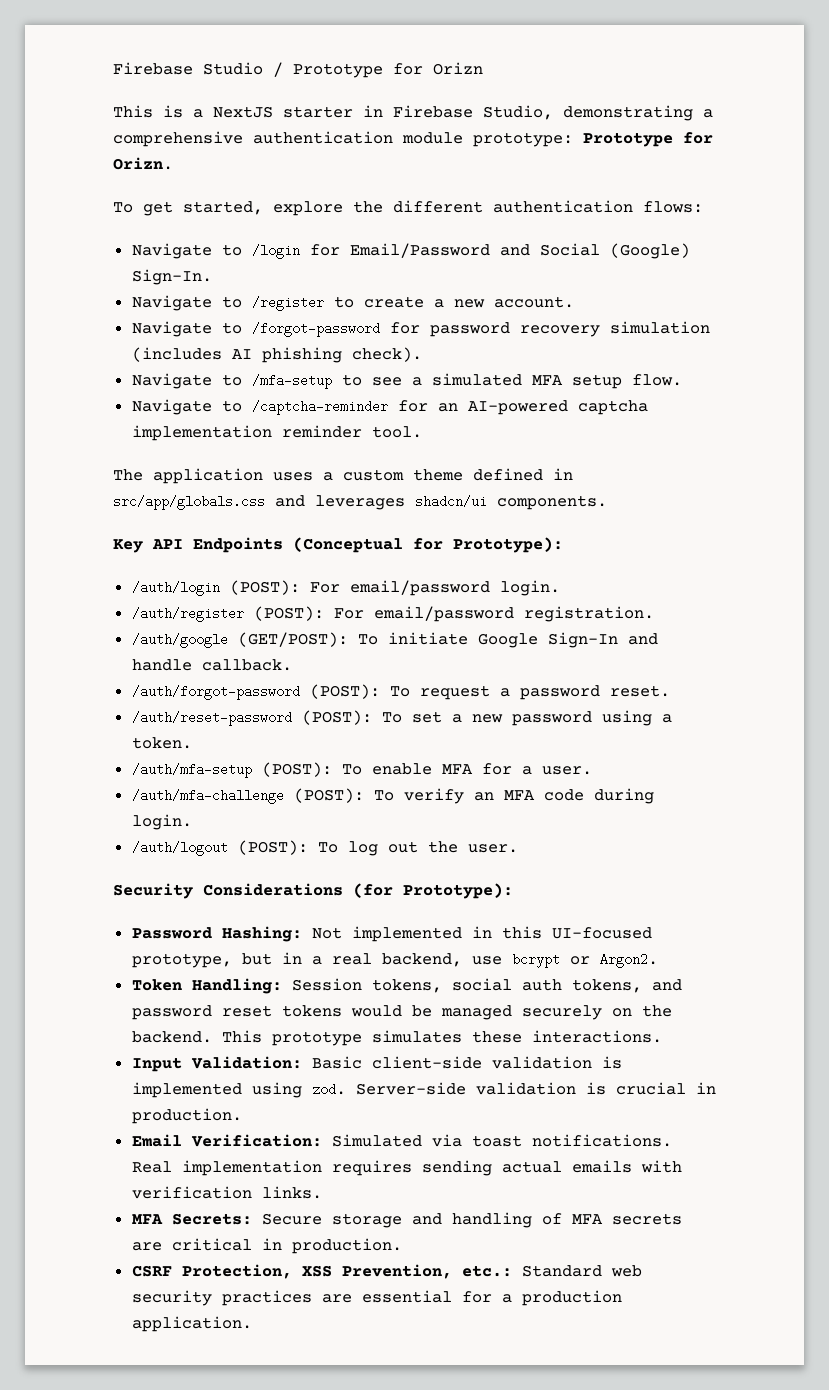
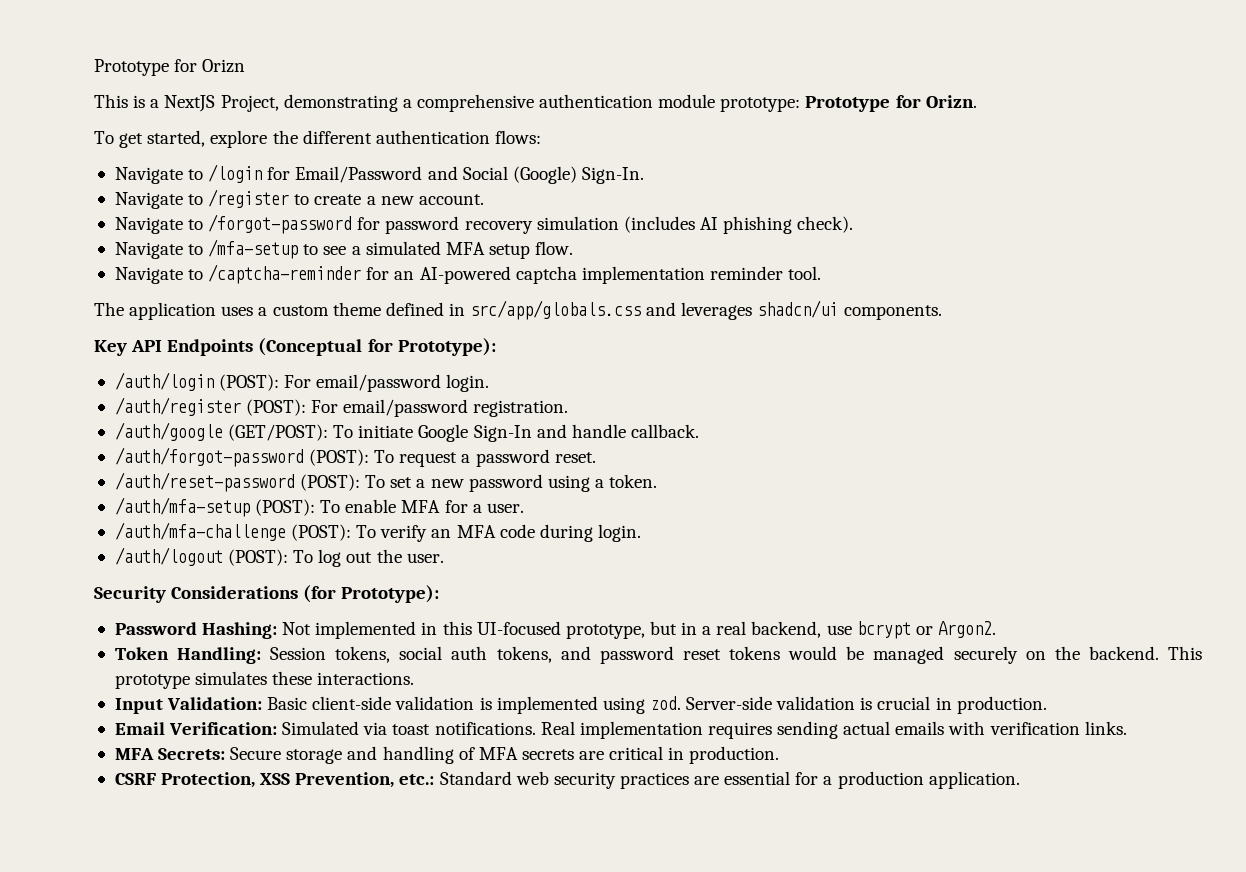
- Firebase Studio / Prototype for Orizn
+ Prototype for Orizn
- This is a NextJS starter in Firebase Studio, demonstrating a comprehensive authentication module prototype: Prototype for Orizn.
+ This is a NextJS Project, demonstrating a comprehensive authentication module prototype: Prototype for Orizn.

